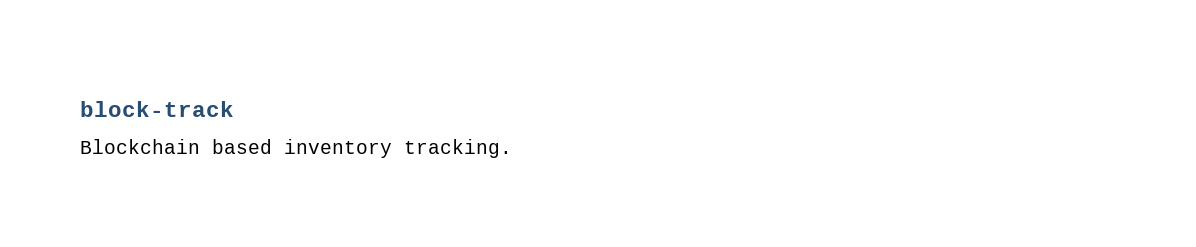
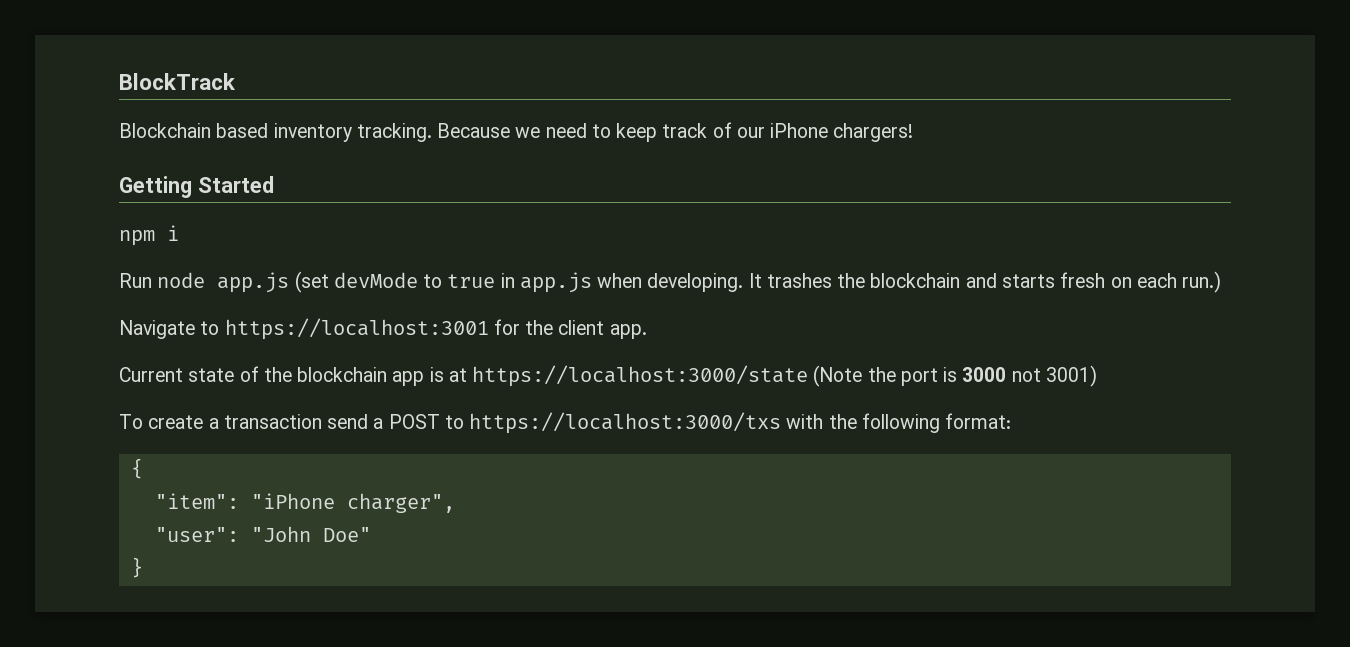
- block-track
+ BlockTrack
+ Because we need to keep track of our iPhone chargers!
+ Getting Started
+ npm i
+ Run node app.js (set devMode to true in app.js when developing. It trashes the blockchain and starts fresh on each run.)
+ Navigate to https://localhost:3001 for the client app.
+ Current state of the blockchain app is at https://localhost:3000/state (Note the port is 3000 not 3001)
+ To create a transaction send a POST to https://localhost:3000/txs with the following format:
+ {
+ "item": "iPhone charger",
+ "user": "John Doe"
+ }

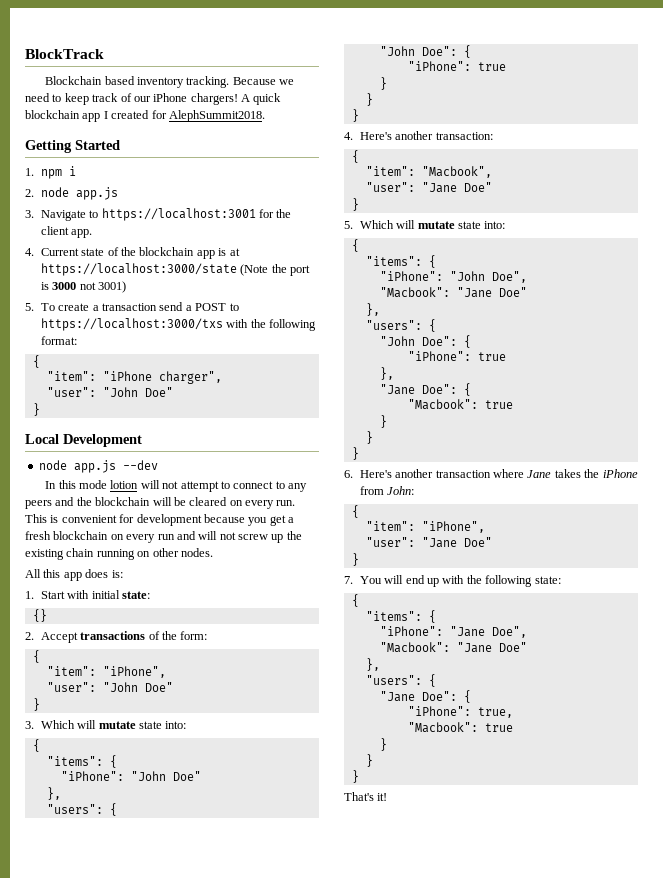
+ A quick blockchain app I created for AlephSummit2018.
- npm i
+ 1. npm i
- Run node app.js (set devMode to true in app.js when developing. It trashes the blockchain and starts fresh on each run.)
- Navigate to https://localhost:3001 for the client app.
+ 2. node app.js
+ 3. Navigate to https://localhost:3001 for the client app.
- Current state of the blockchain app is at https://localhost:3000/state (Note the port is 3000 not 3001)
+ 4. Current state of the blockchain app is at https://localhost:3000/state (Note the port is 3000 not 3001)
- To create a transaction send a POST to https://localhost:3000/txs with the following format:
+ 5. To create a transaction send a POST to https://localhost:3000/txs with the following format:
+ Local Development
+ node app.js --dev
+ In this mode lotion will not attempt to connect to any peers and the blockchain will be cleared on every run. This is convenient for development because you get a fresh blockchain on every run and will not screw up the existing chain running on other nodes.
+ All this app does is:
+ 1. Start with initial state:
+ {}
+ 2. Accept transactions of the form:
+ {
+ "item": "iPhone",
+ "user": "John Doe"
+ }
+ 3. Which will mutate state into:
+ {
+ "items": {
+ "iPhone": "John Doe"
+ },
+ "users": {
+ "John Doe": {
+ "iPhone": true
+ }
+ }
+ }
+ 4. Here's another transaction:
+ {
+ "item": "Macbook",
+ "user": "Jane Doe"
+ }
+ 5. Which will mutate state into:
+ {
+ "items": {
+ "iPhone": "John Doe",
+ "Macbook": "Jane Doe"
+ },
+ "users": {
+ "John Doe": {
+ "iPhone": true
+ },
+ "Jane Doe": {
+ "Macbook": true
+ }
+ }
+ }
+ 6. Here's another transaction where Jane takes the iPhone from John:
+ {
+ "item": "iPhone",
+ "user": "Jane Doe"
+ }
+ 7. You will end up with the following state:
+ {
+ "items": {
+ "iPhone": "Jane Doe",
+ "Macbook": "Jane Doe"
+ },
+ "users": {
+ "Jane Doe": {
+ "iPhone": true,
+ "Macbook": true
+ }
+ }
+ }
+ That's it!

